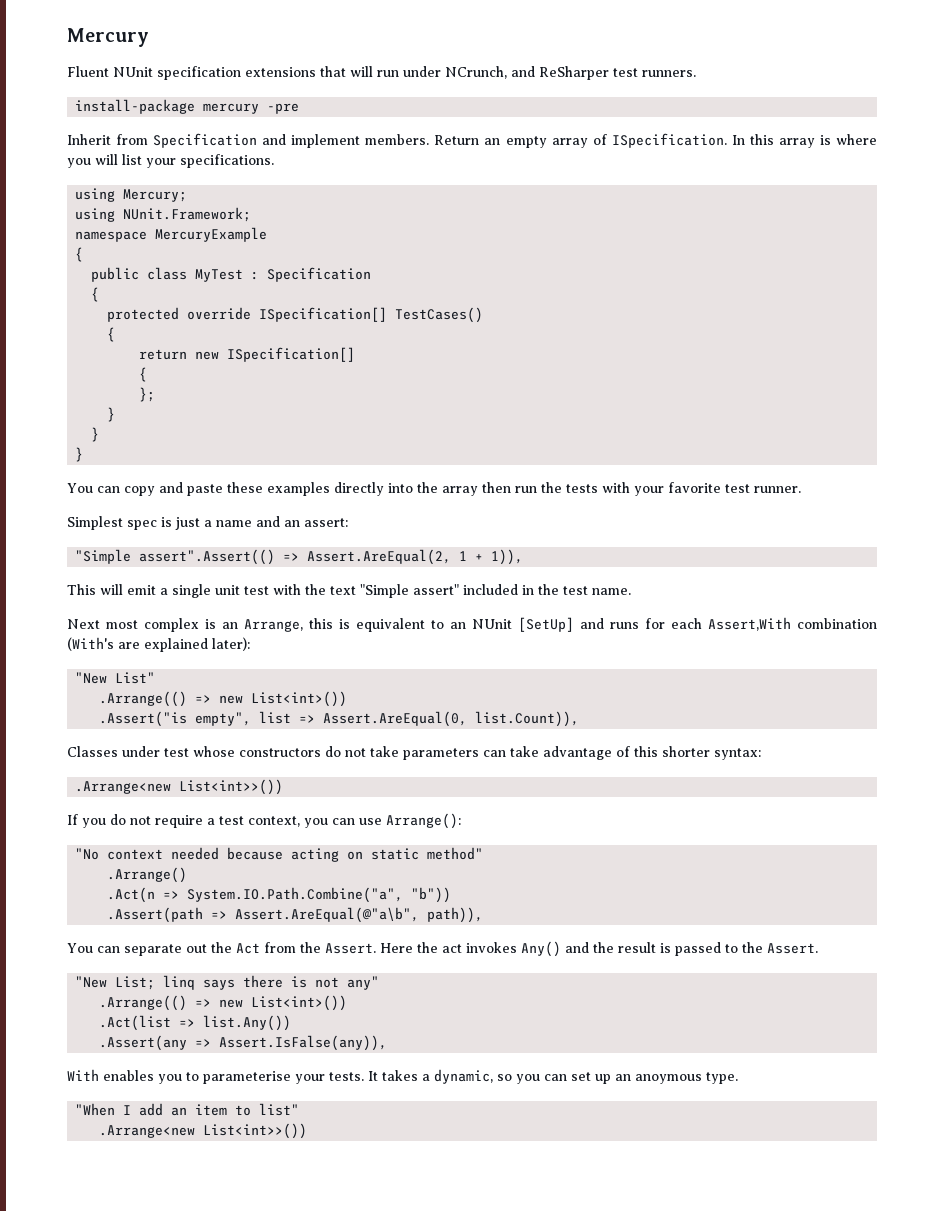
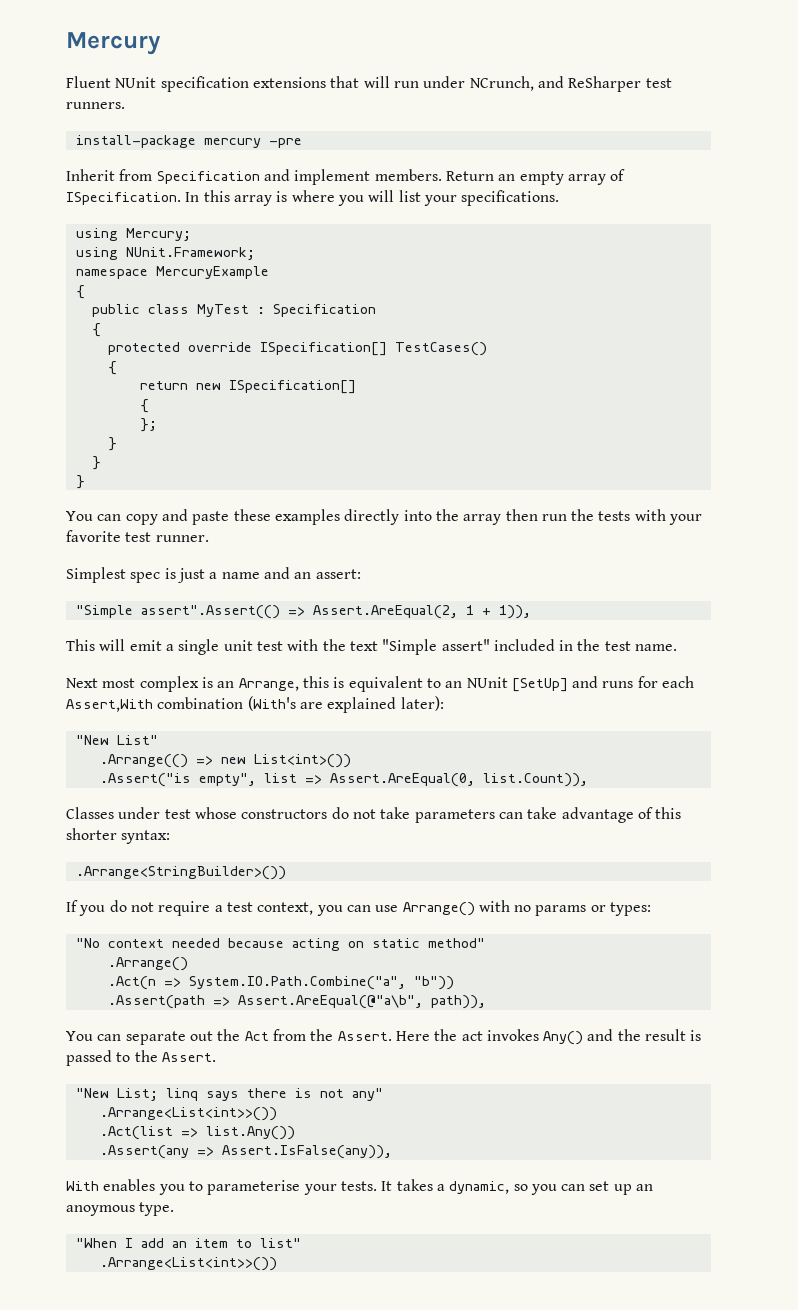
  Classes under test whose constructors do not take parameters can take advantage of this shorter syntax:
- .Arrange<new List<int>>())
+ .Arrange<StringBuilder>())
- If you do not require a test context, you can use Arrange():
+ If you do not require a test context, you can use Arrange() with no params or types:
  "New List; linq says there is not any"
- .Arrange(() => new List<int>())
+ .Arrange<List<int>>())
  "When I add an item to list"
- .Arrange<new List<int>>())
+ .Arrange<List<int>>())

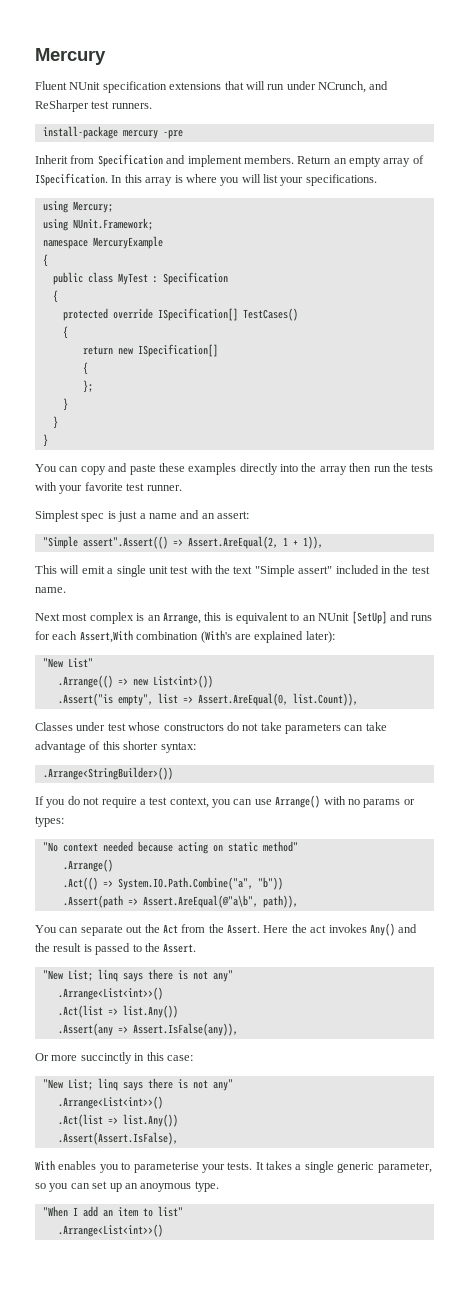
- .Act(n => System.IO.Path.Combine("a", "b"))
+ .Act(() => System.IO.Path.Combine("a", "b"))
  Here the act invokes Any() and the result is passed to the Assert.
  "New List; linq says there is not any"
- .Arrange<List<int>>())
+ .Arrange<List<int>>()
+ Or more succinctly in this case:
+ "New List; linq says there is not any"
+ .Arrange<List<int>>()
+ .Act(list => list.Any())
+ .Assert(Assert.IsFalse),
- It takes a dynamic, so you can set up an anoymous type.
+ It takes a single generic parameter, so you can set up an anoymous type.
  "When I add an item to list"
- .Arrange<List<int>>())
+ .Arrange<List<int>>()

